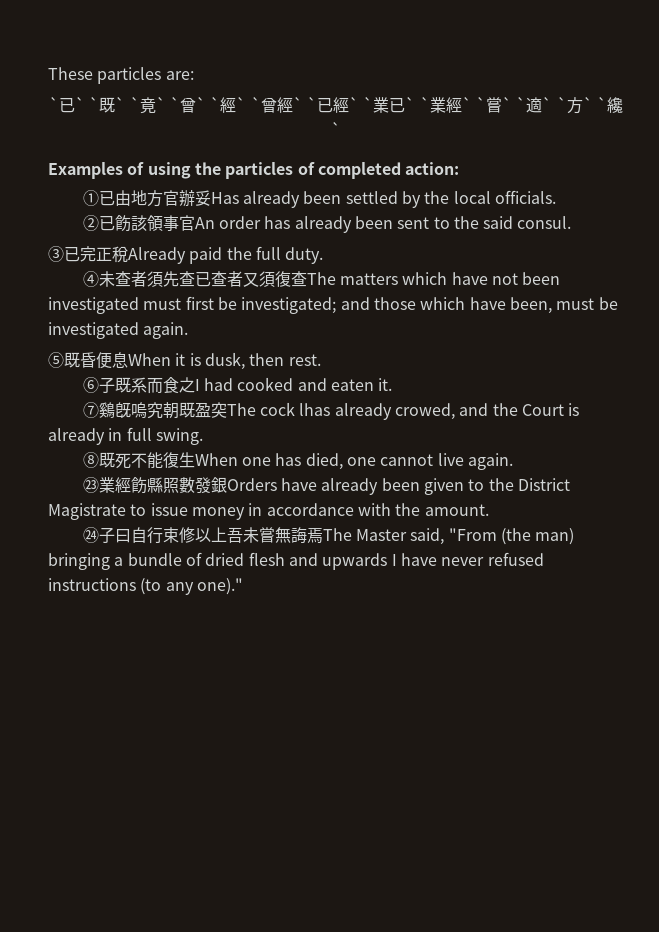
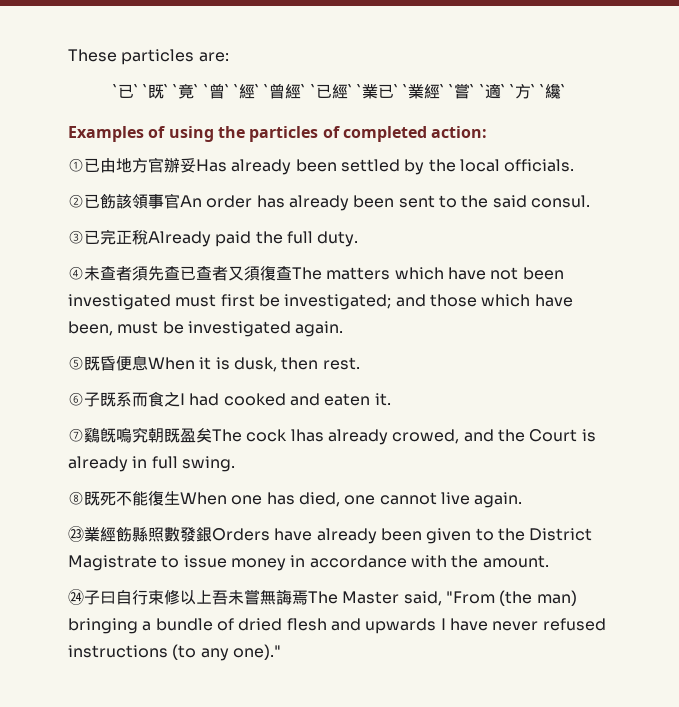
- ⑦鷄旣嗚究朝既盈突The cock lhas already crowed, and the Court is already in full swing.
+ ⑦鷄旣嗚究朝既盈矣The cock lhas already crowed, and the Court is already in full swing.

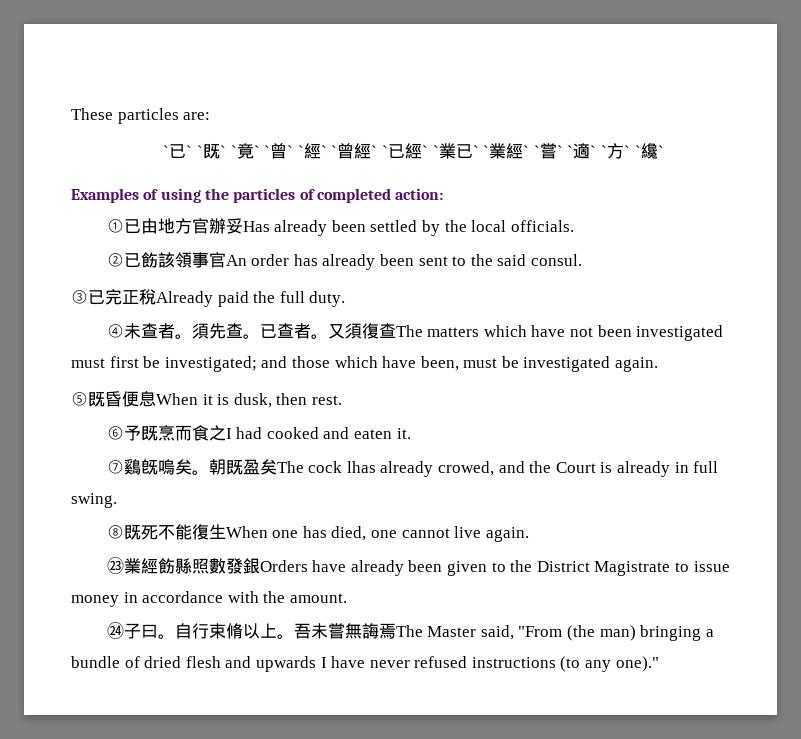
- ④未查者須先查已查者又須復查The matters which have not been investigated must first be investigated; and those which have been, must be investigated again.
+ ④未查者。須先查。已查者。又須復查The matters which have not been investigated must first be investigated; and those which have been, must be investigated again.
- ⑥子既系而食之I had cooked and eaten it.
+ ⑥予既烹而食之I had cooked and eaten it.
- ⑦鷄旣嗚究朝既盈矣The cock lhas already crowed, and the Court is already in full swing.
+ ⑦鷄旣嗚矣。朝既盈矣The cock lhas already crowed, and the Court is already in full swing.
- ㉔子曰自行束修以上吾未嘗無誨焉The Master said, "From (the man) bringing a bundle of dried flesh and upwards I have never refused instructions (to any one)."
+ ㉔子曰。自行束脩以上。吾未嘗無誨焉The Master said, "From (the man) bringing a bundle of dried flesh and upwards I have never refused instructions (to any one)."

